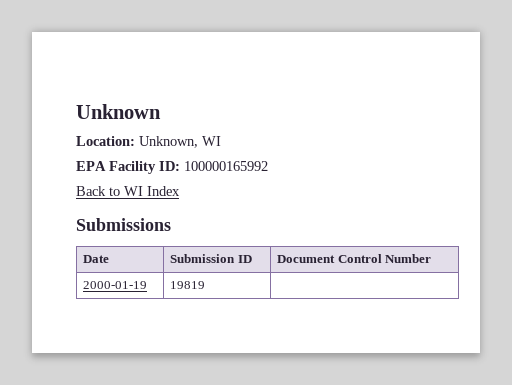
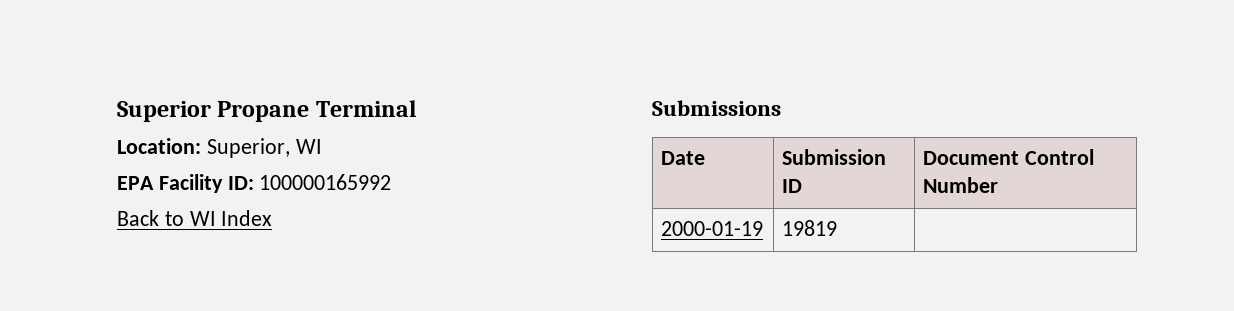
- Unknown
+ Superior Propane Terminal
- Location: Unknown, WI
+ Location: Superior, WI

